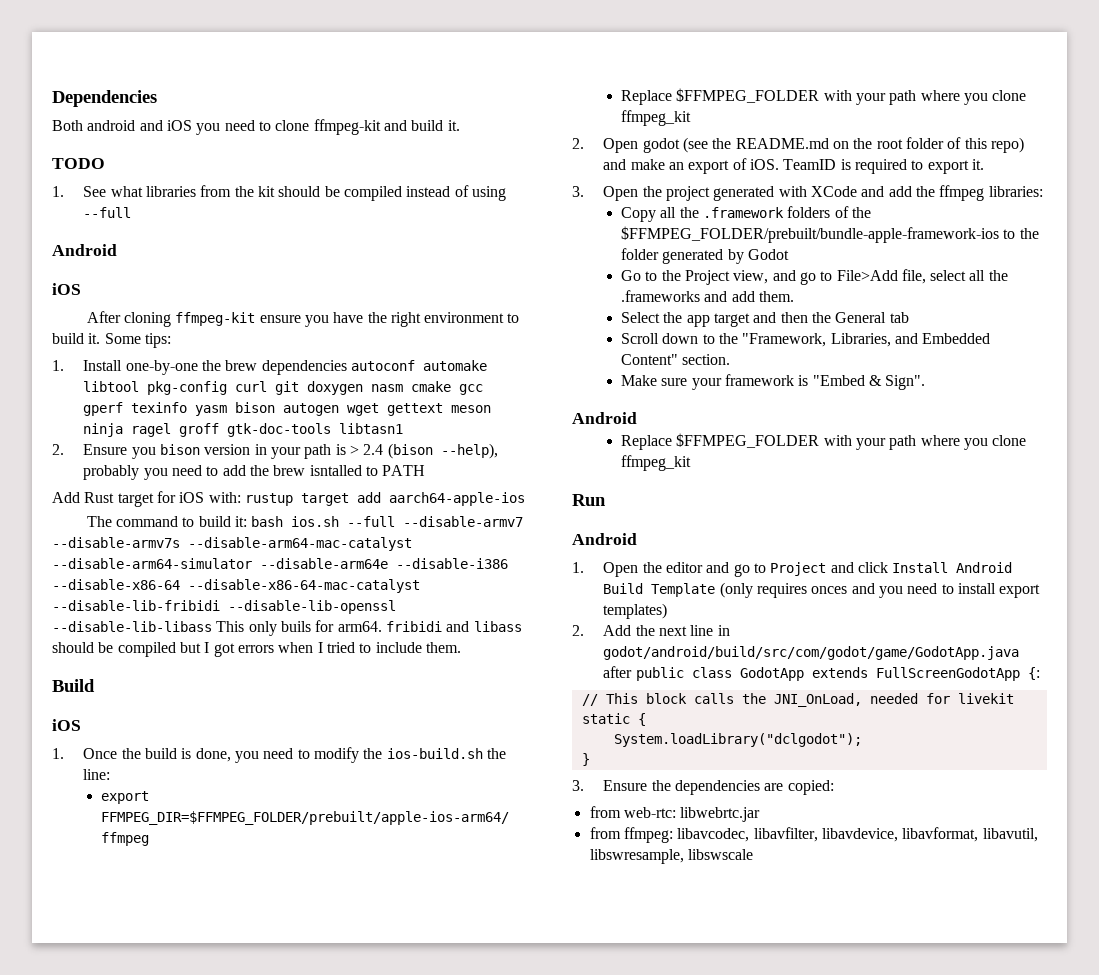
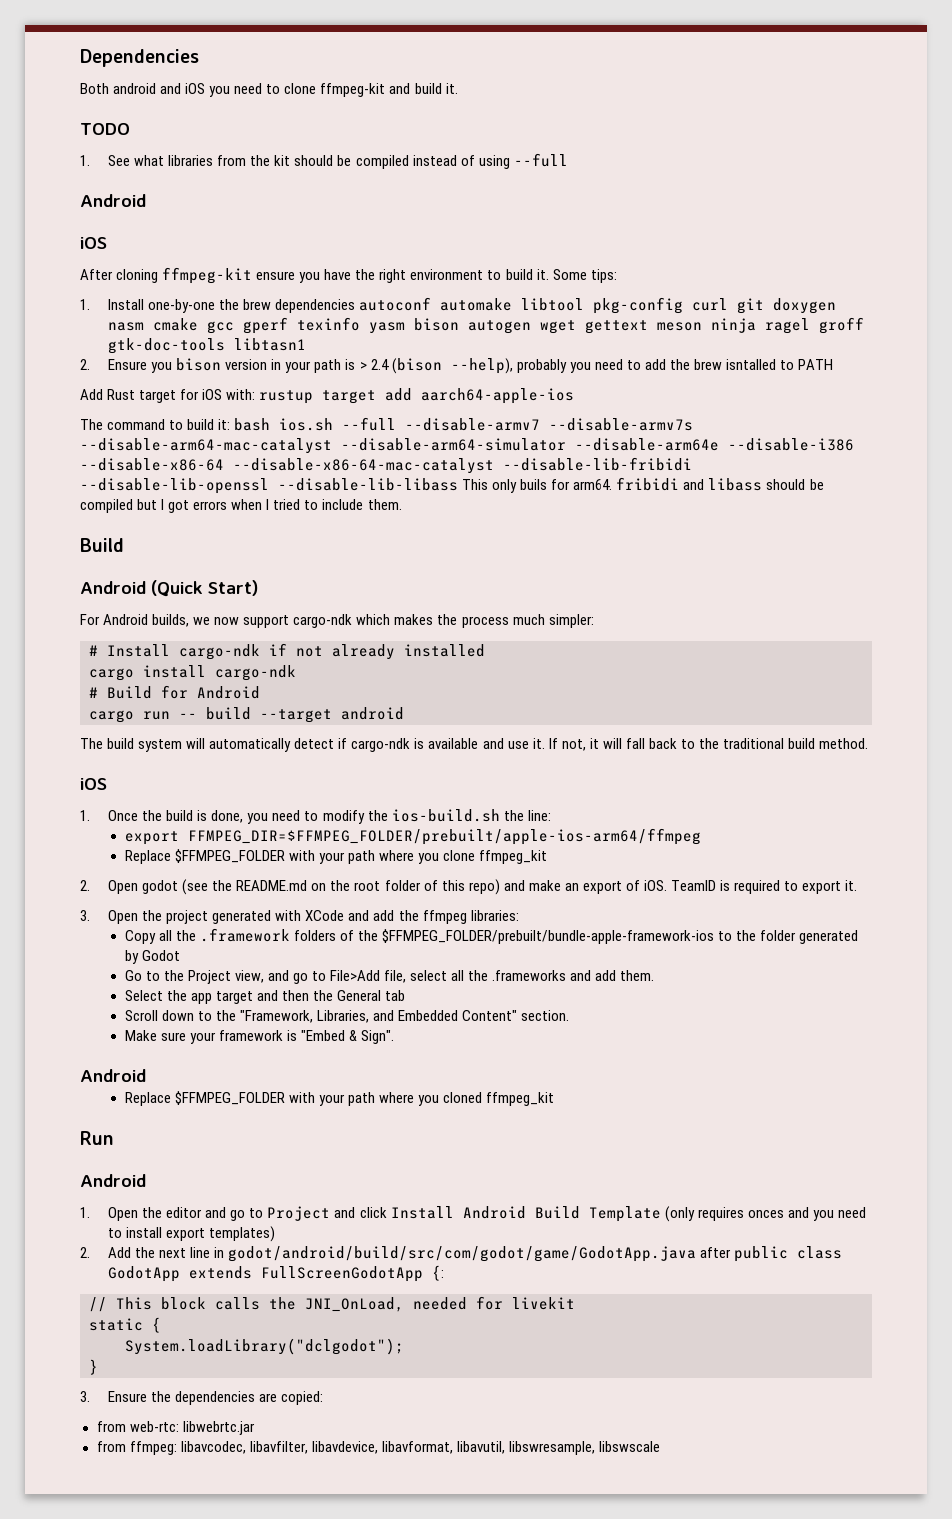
+ Android (Quick Start)
+ For Android builds, we now support cargo-ndk which makes the process much simpler:
+ # Install cargo-ndk if not already installed
+ cargo install cargo-ndk
+ # Build for Android
+ cargo run -- build --target android
+ The build system will automatically detect if cargo-ndk is available and use it. If not, it will fall back to the traditional build method.
  Make sure your framework is "Embed & Sign".
  Android
- Replace $FFMPEG_FOLDER with your path where you clone ffmpeg_kit
+ Replace $FFMPEG_FOLDER with your path where you cloned ffmpeg_kit

